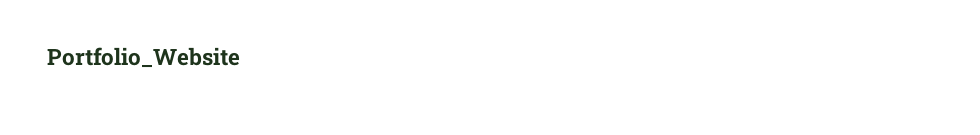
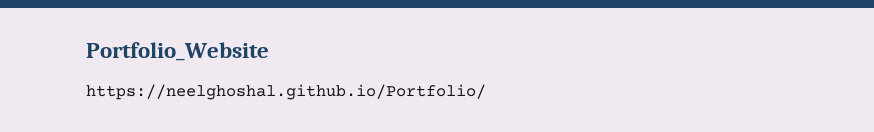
+ https://neelghoshal.github.io/Portfolio/

